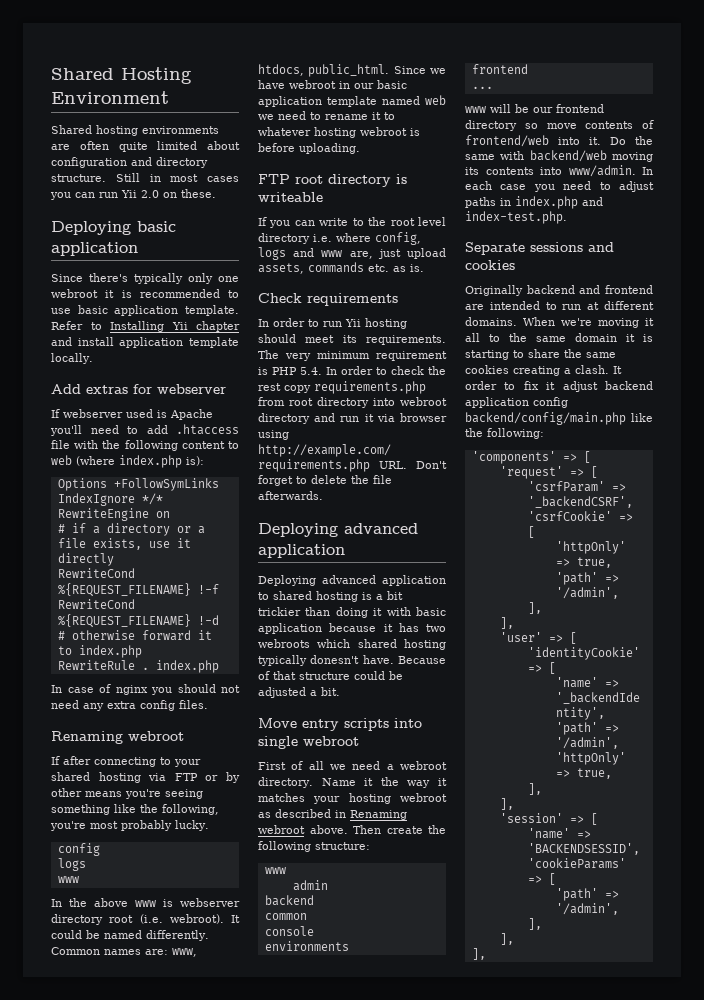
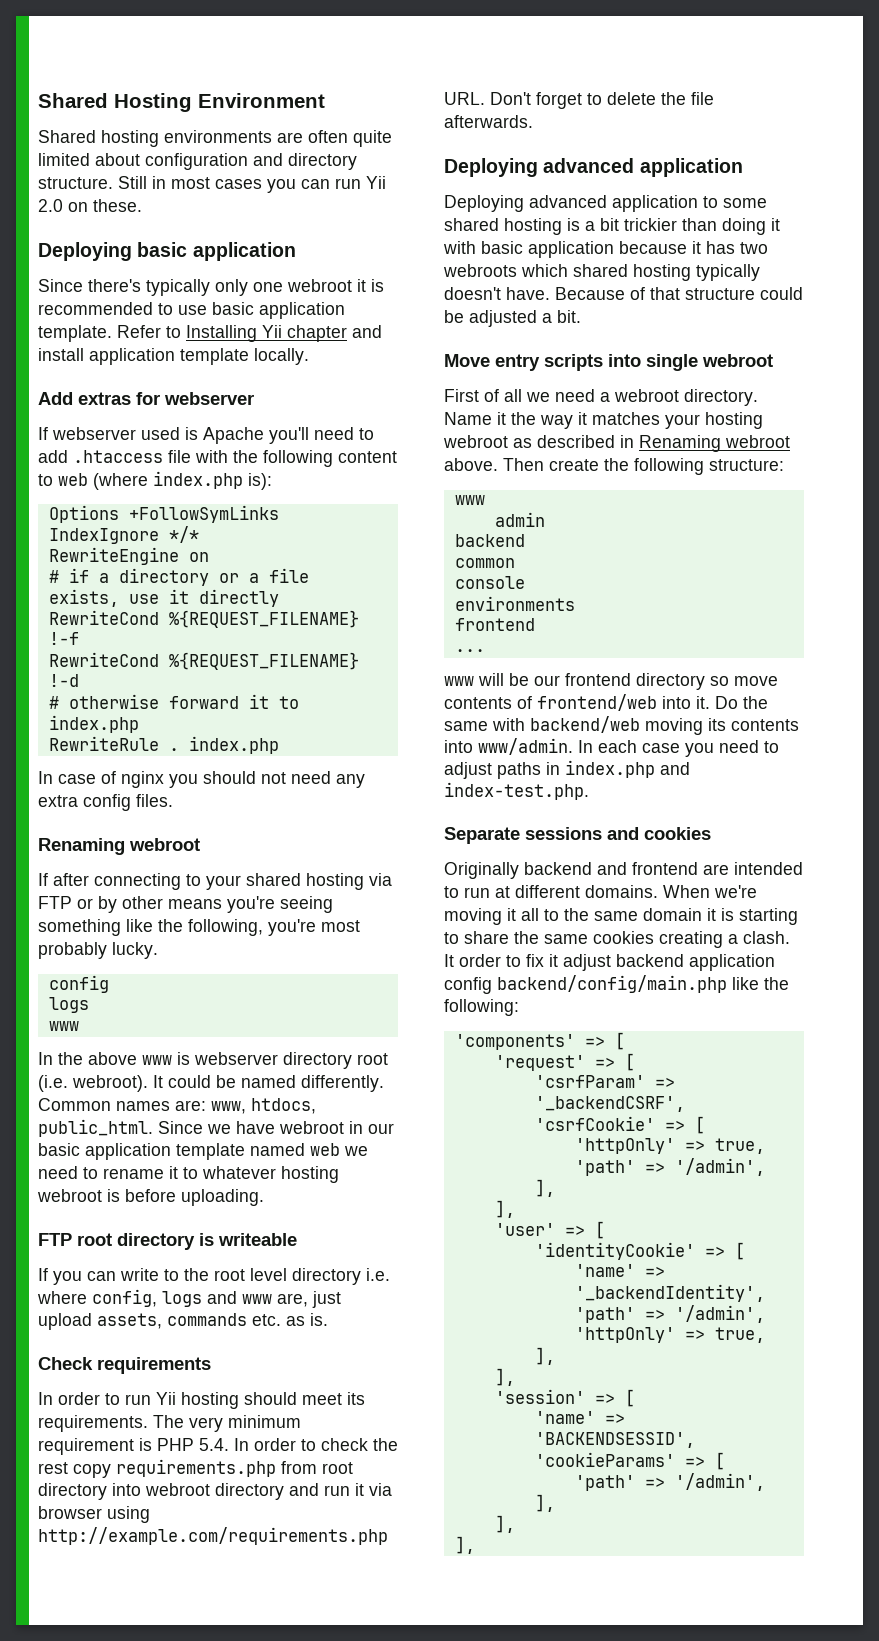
- Deploying advanced application to shared hosting is a bit trickier than doing it with basic application because it has two webroots which shared hosting typically donesn't have.
+ Deploying advanced application to some shared hosting is a bit trickier than doing it with basic application because it has two webroots which shared hosting typically doesn't have.

